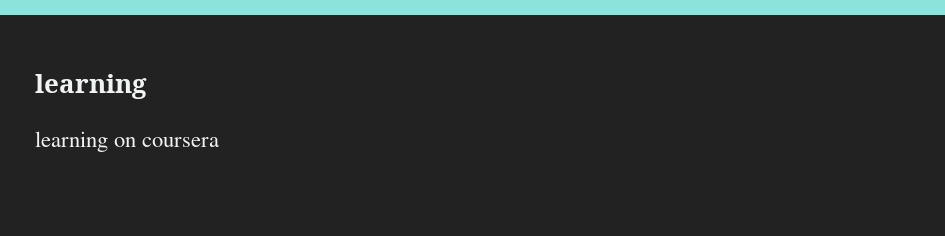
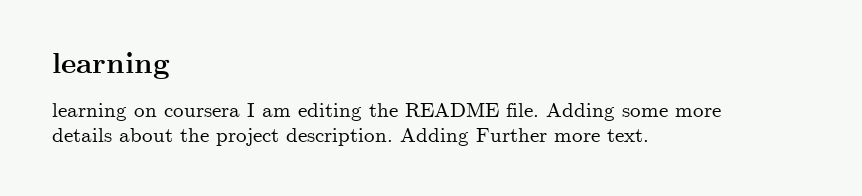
- learning on coursera
+ learning on coursera I am editing the README file. Adding some more details about the project description. Adding Further more text.

